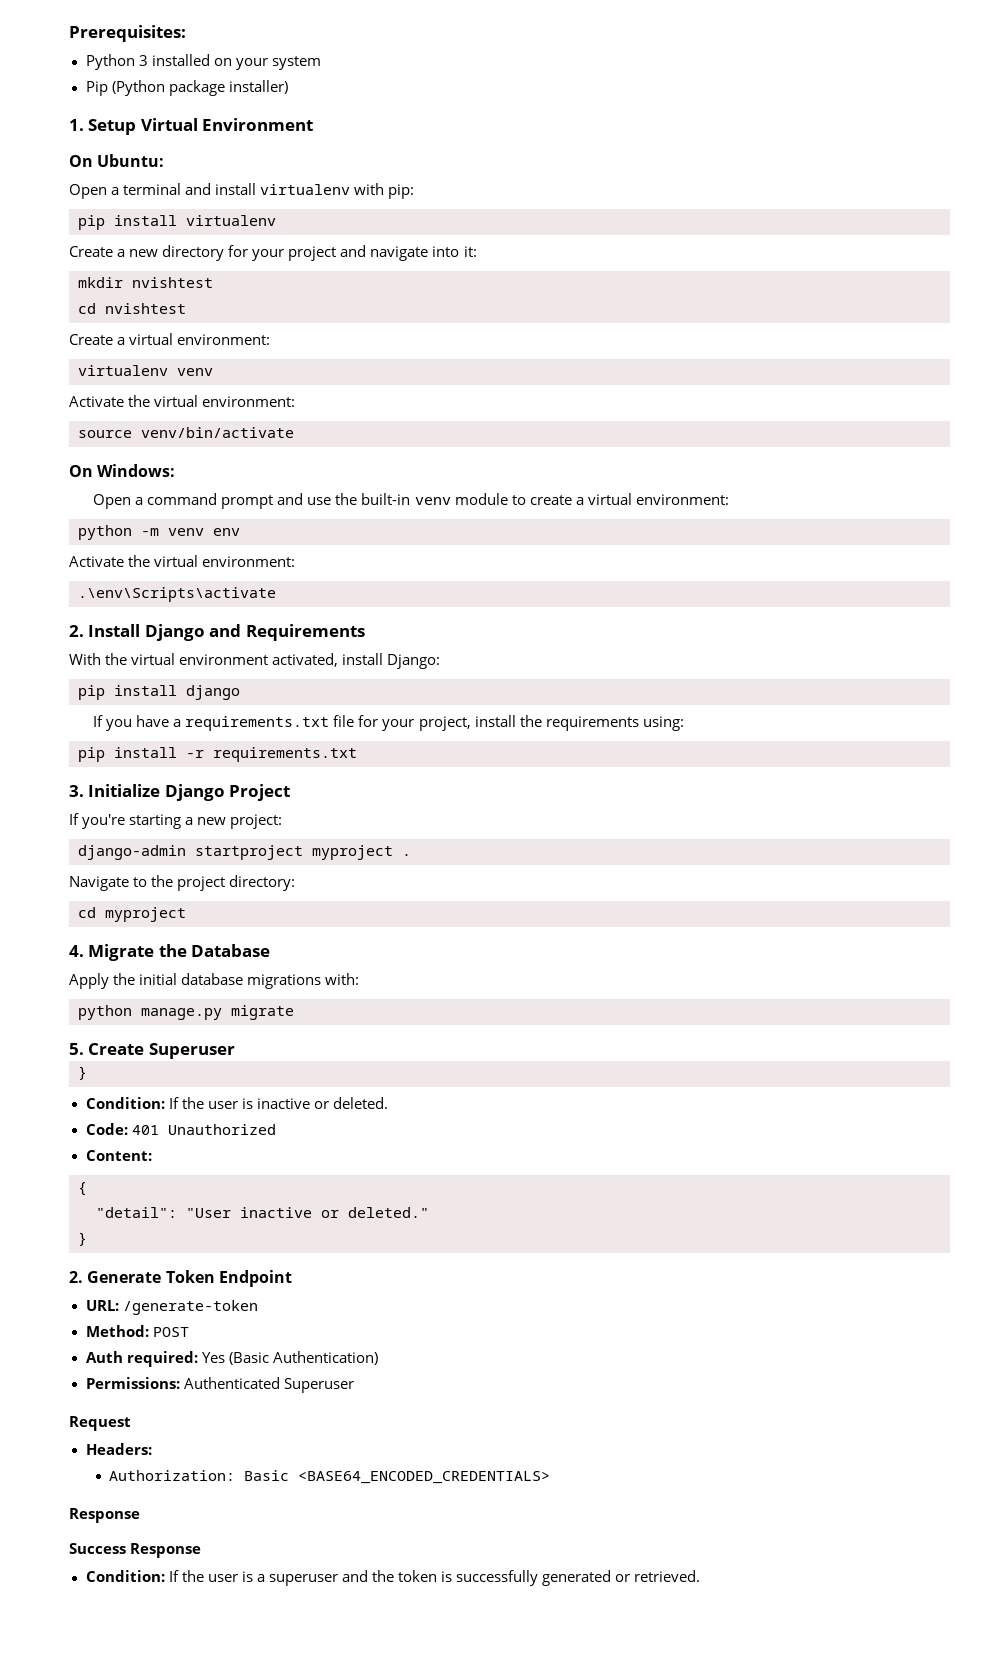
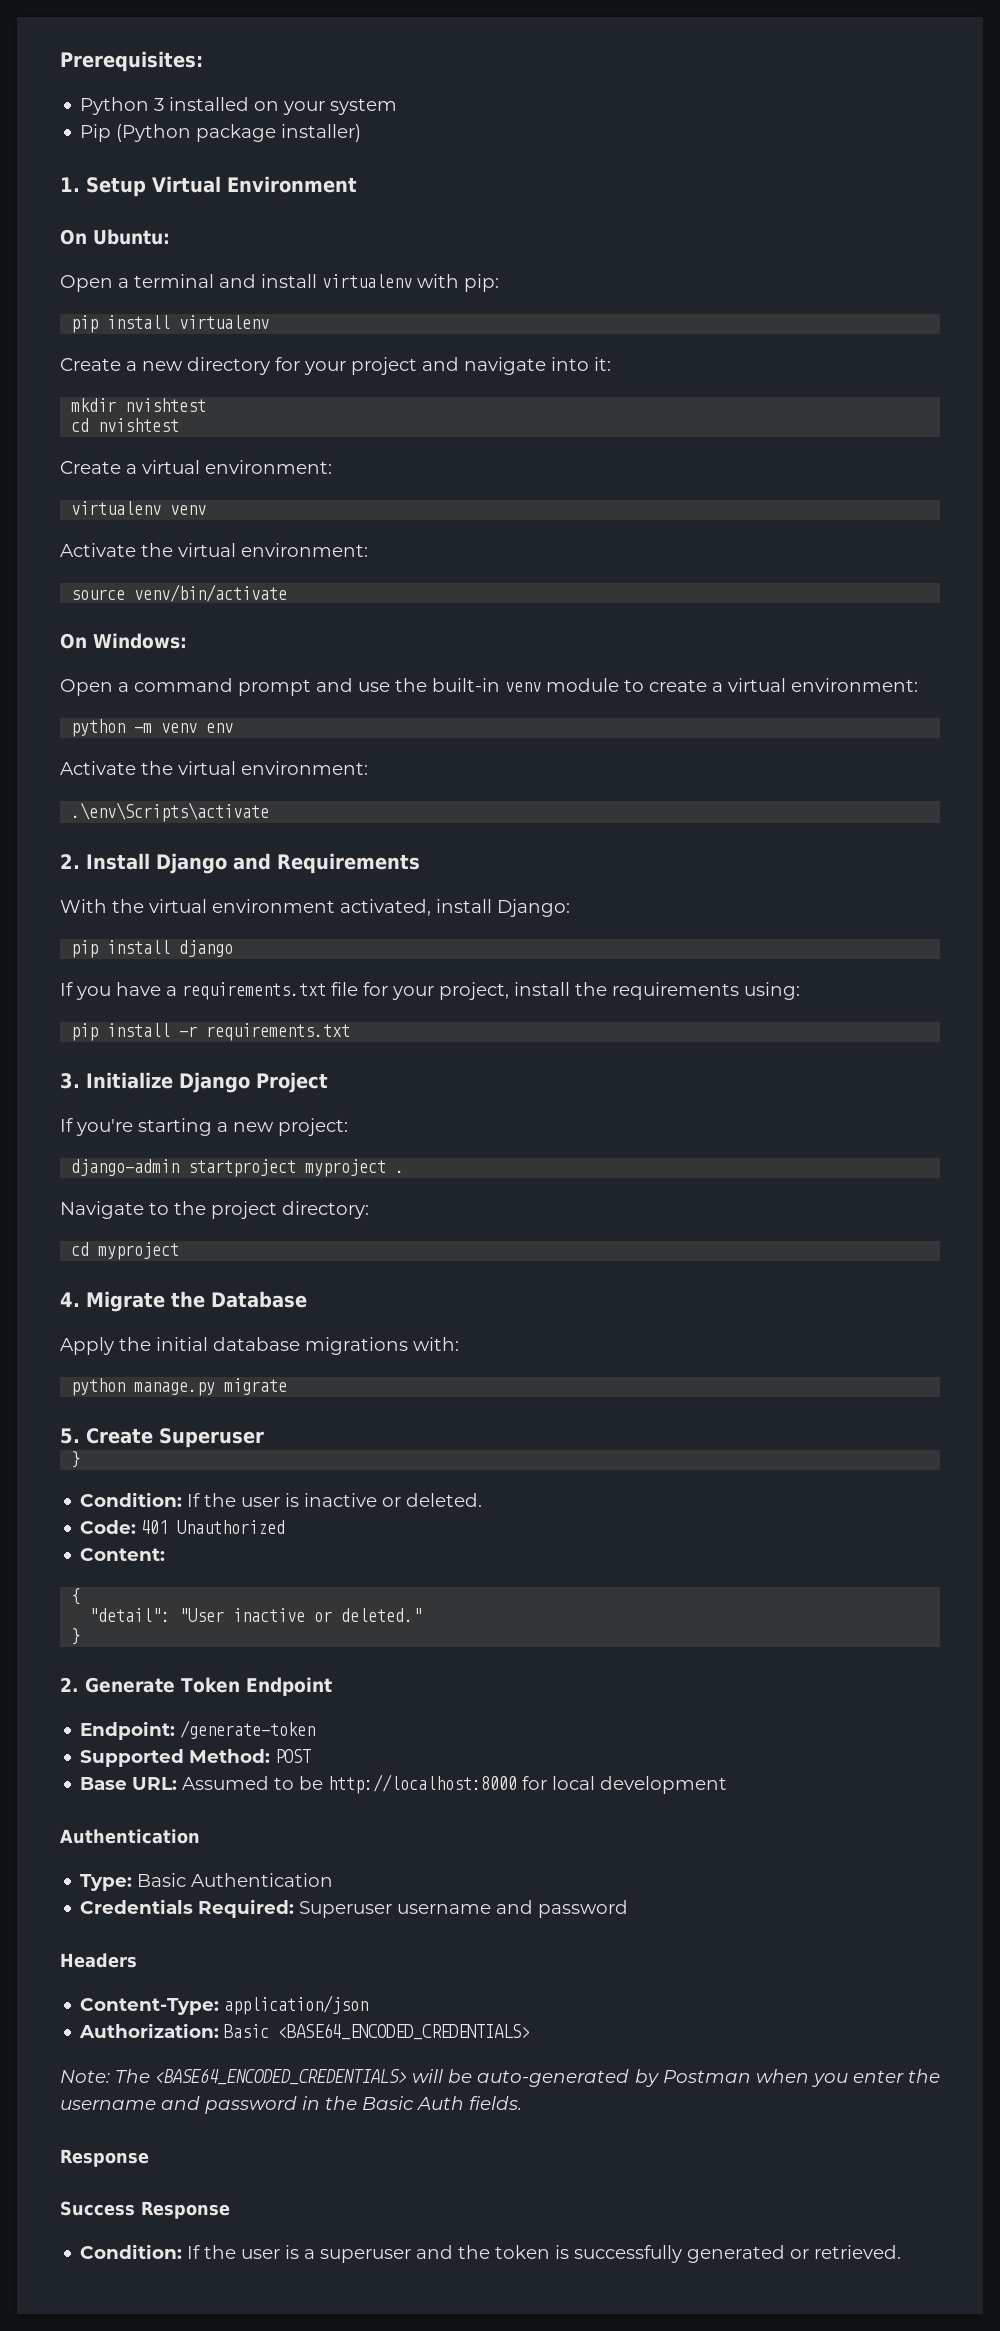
- URL: /generate-token
+ Endpoint: /generate-token
- Method: POST
+ Supported Method: POST
- Auth required: Yes (Basic Authentication)
- Permissions: Authenticated Superuser
- Request
- Headers:
+ Base URL: Assumed to be http://localhost:8000 for local development
+ Authentication
+ Type: Basic Authentication
+ Credentials Required: Superuser username and password
+ Headers
+ Content-Type: application/json
  Authorization: Basic <BASE64_ENCODED_CREDENTIALS>
+ Note: The <BASE64_ENCODED_CREDENTIALS> will be auto-generated by Postman when you enter the username and password in the Basic Auth fields.

